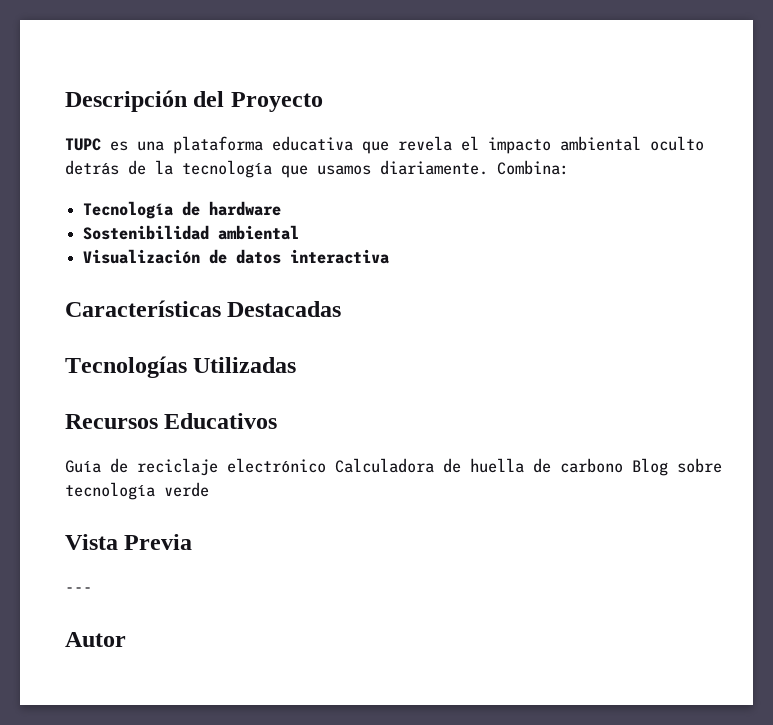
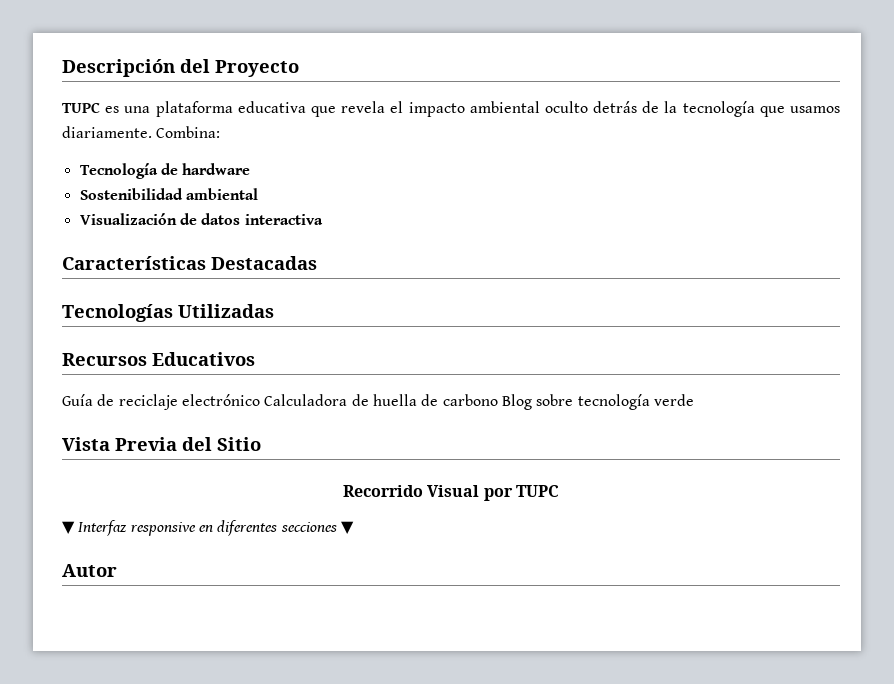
- Vista Previa
- ---
+ Vista Previa del Sitio
+ Recorrido Visual por TUPC
+ ▼ Interfaz responsive en diferentes secciones ▼

